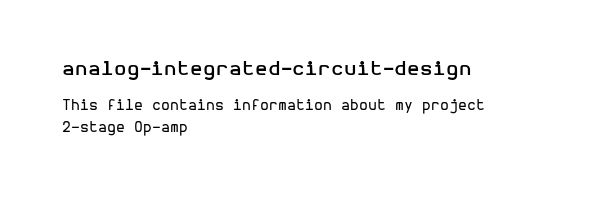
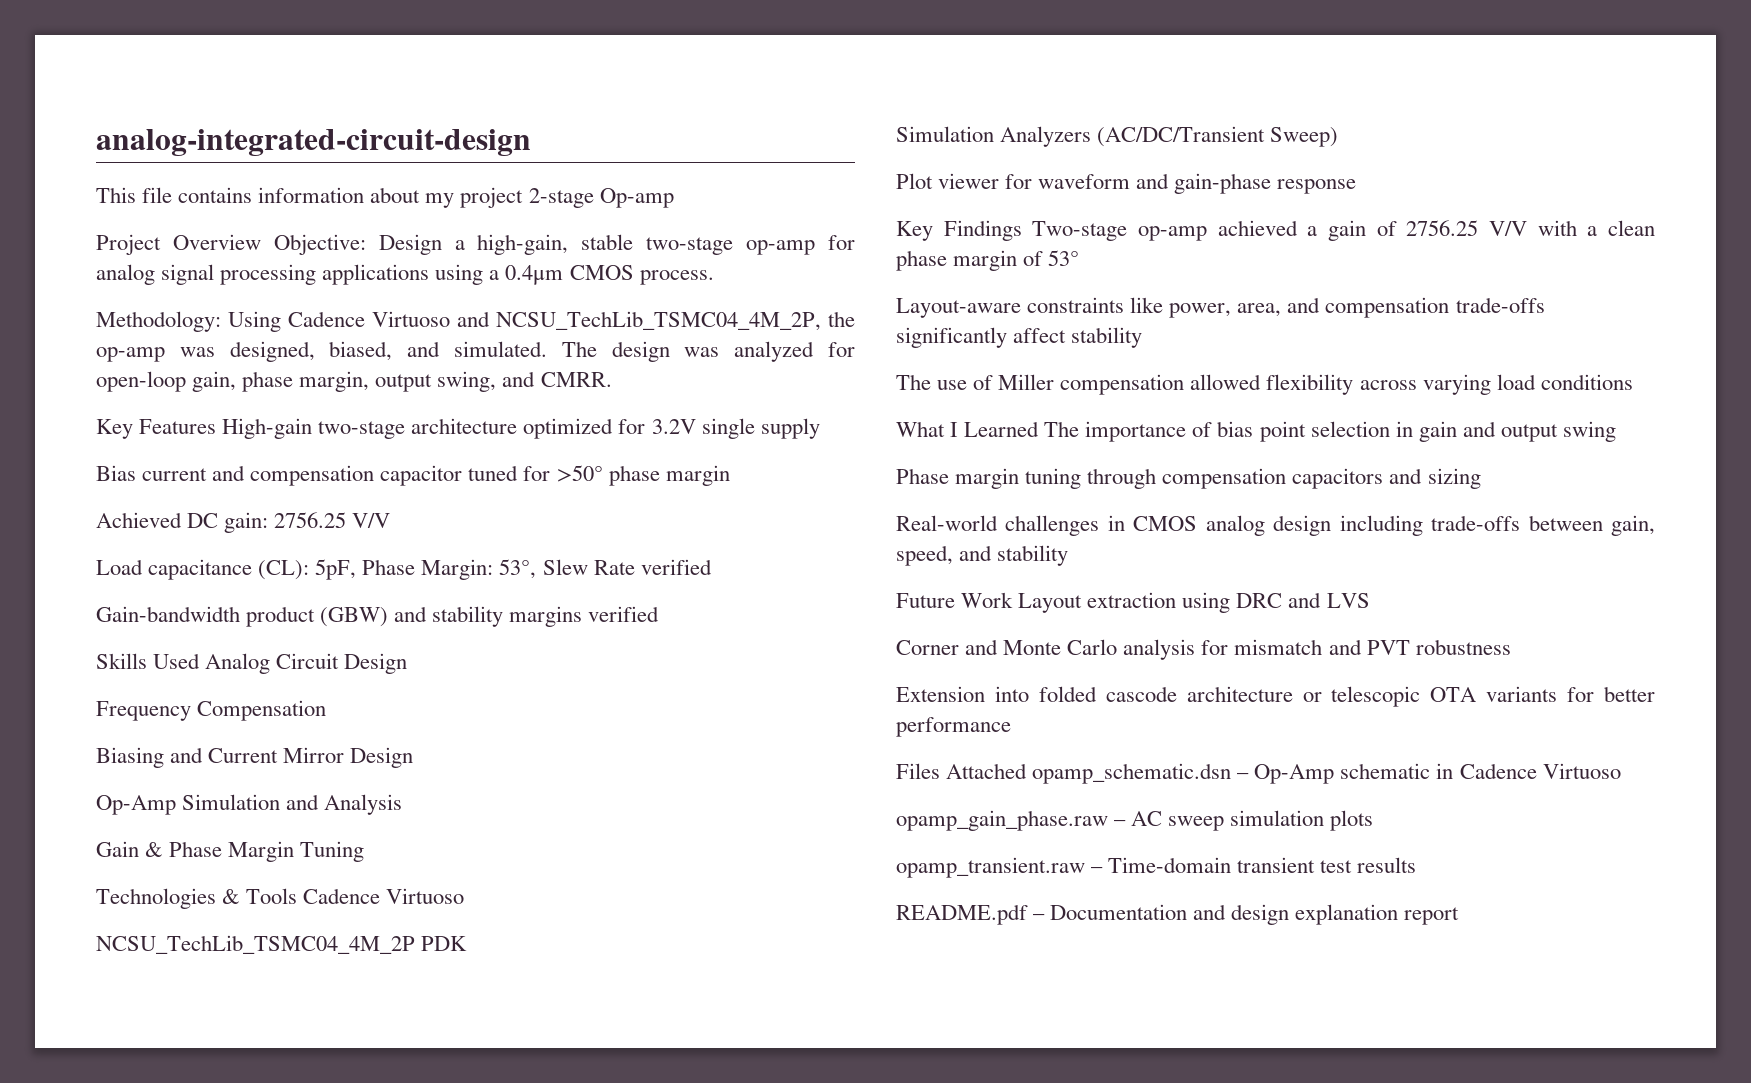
+ Project Overview Objective: Design a high-gain, stable two-stage op-amp for analog signal processing applications using a 0.4μm CMOS process.
+ Methodology: Using Cadence Virtuoso and NCSU_TechLib_TSMC04_4M_2P, the op-amp was designed, biased, and simulated. The design was analyzed for open-loop gain, phase margin, output swing, and CMRR.
+ Key Features High-gain two-stage architecture optimized for 3.2V single supply
+ Bias current and compensation capacitor tuned for >50° phase margin
+ Achieved DC gain: 2756.25 V/V
+ Load capacitance (CL): 5pF, Phase Margin: 53°, Slew Rate verified
+ Gain-bandwidth product (GBW) and stability margins verified
+ Skills Used Analog Circuit Design
+ Frequency Compensation
+ Biasing and Current Mirror Design
+ Op-Amp Simulation and Analysis
+ Gain & Phase Margin Tuning
+ Technologies & Tools Cadence Virtuoso
+ NCSU_TechLib_TSMC04_4M_2P PDK
+ Simulation Analyzers (AC/DC/Transient Sweep)
+ Plot viewer for waveform and gain-phase response
+ Key Findings Two-stage op-amp achieved a gain of 2756.25 V/V with a clean phase margin of 53°
+ Layout-aware constraints like power, area, and compensation trade-offs significantly affect stability
+ The use of Miller compensation allowed flexibility across varying load conditions
+ What I Learned The importance of bias point selection in gain and output swing
+ Phase margin tuning through compensation capacitors and sizing
+ Real-world challenges in CMOS analog design including trade-offs between gain, speed, and stability
+ Future Work Layout extraction using DRC and LVS
+ Corner and Monte Carlo analysis for mismatch and PVT robustness
+ Extension into folded cascode architecture or telescopic OTA variants for better performance
+ Files Attached opamp_schematic.dsn – Op-Amp schematic in Cadence Virtuoso
+ opamp_gain_phase.raw – AC sweep simulation plots
+ opamp_transient.raw – Time-domain transient test results
+ README.pdf – Documentation and design explanation report

